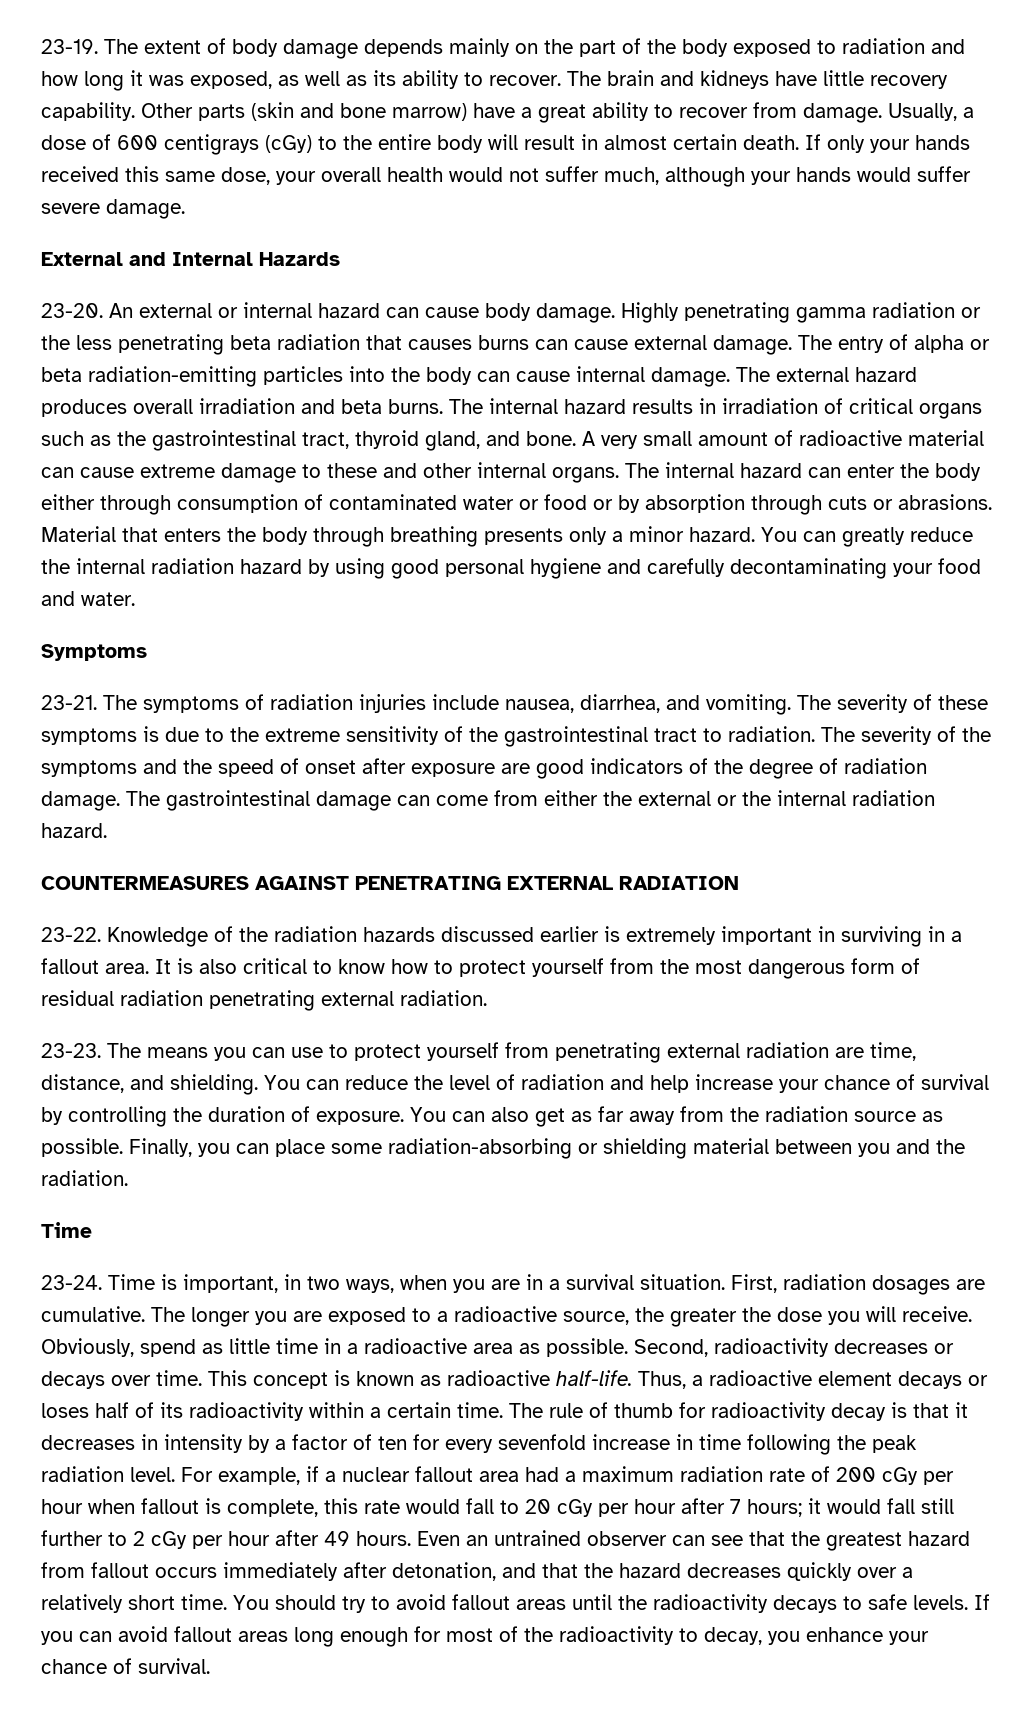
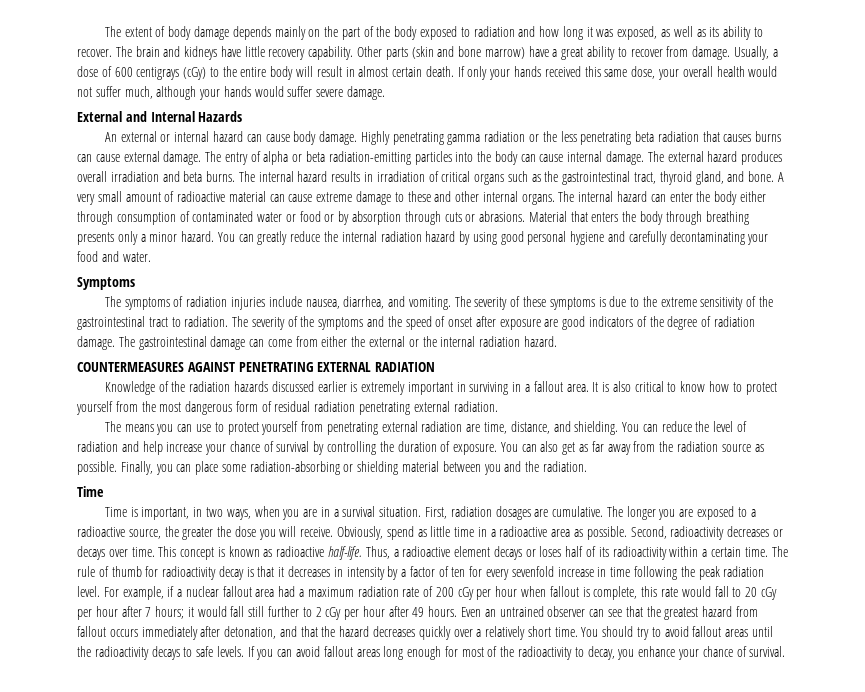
- 23-19.
- 23-20.
- 23-21.
- 23-22.
- 23-23.
- 23-24.

